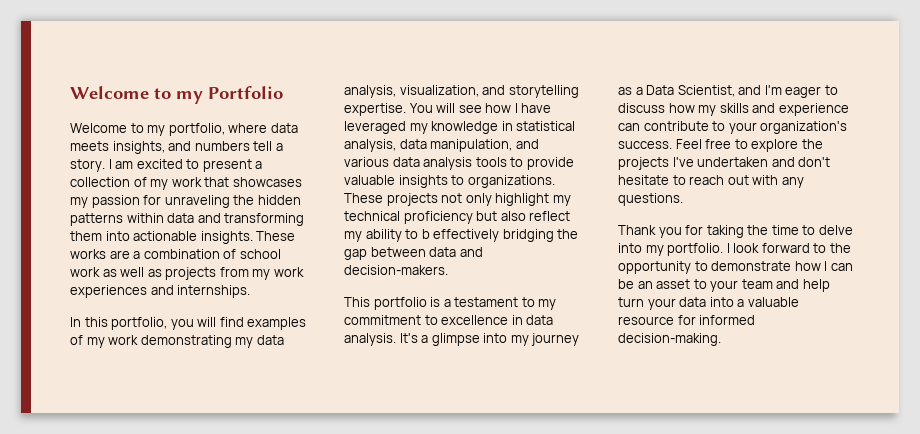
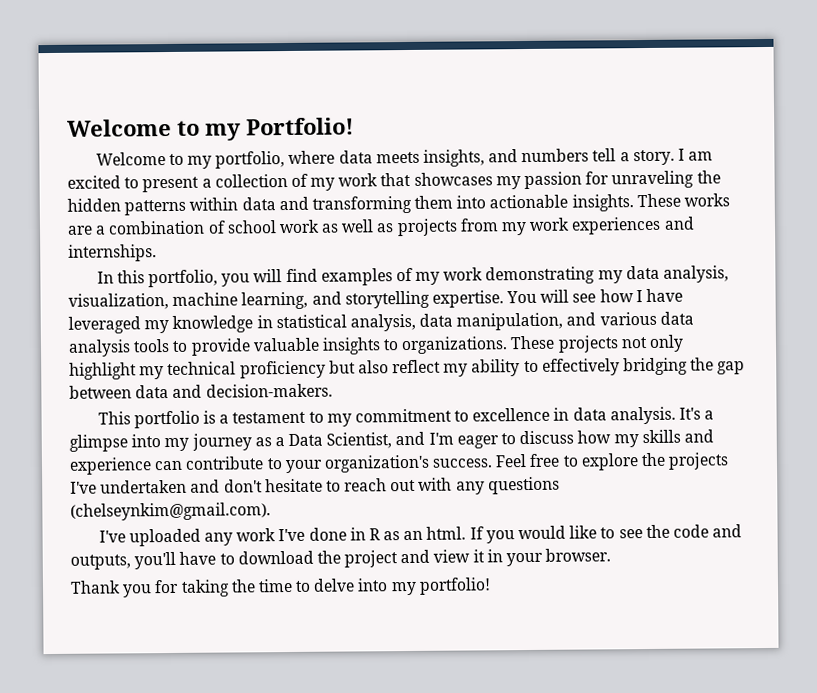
- Welcome to my Portfolio
+ Welcome to my Portfolio!
- In this portfolio, you will find examples of my work demonstrating my data analysis, visualization, and storytelling expertise.
+ In this portfolio, you will find examples of my work demonstrating my data analysis, visualization, machine learning, and storytelling expertise.
- These projects not only highlight my technical proficiency but also reflect my ability to b effectively bridging the gap between data and decision-makers.
+ These projects not only highlight my technical proficiency but also reflect my ability to effectively bridging the gap between data and decision-makers.
- Feel free to explore the projects I've undertaken and don't hesitate to reach out with any questions.
+ Feel free to explore the projects I've undertaken and don't hesitate to reach out with any questions (chelseynkim@gmail.com).
+ I've uploaded any work I've done in R as an html. If you would like to see the code and outputs, you'll have to download the project and view it in your browser.
- Thank you for taking the time to delve into my portfolio. I look forward to the opportunity to demonstrate how I can be an asset to your team and help turn your data into a valuable resource for informed decision-making.
+ Thank you for taking the time to delve into my portfolio!

